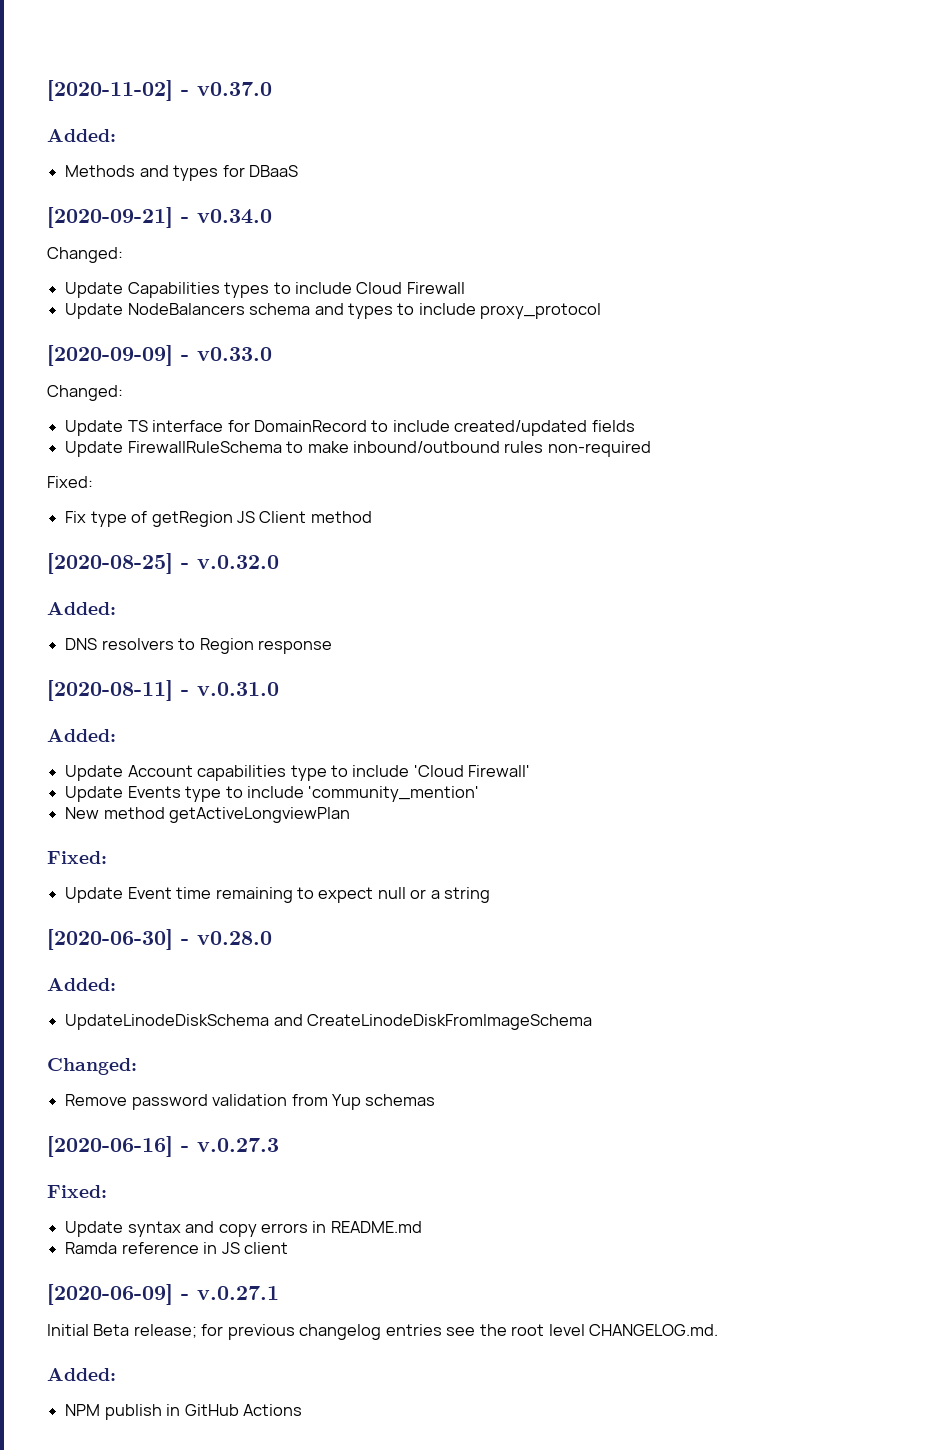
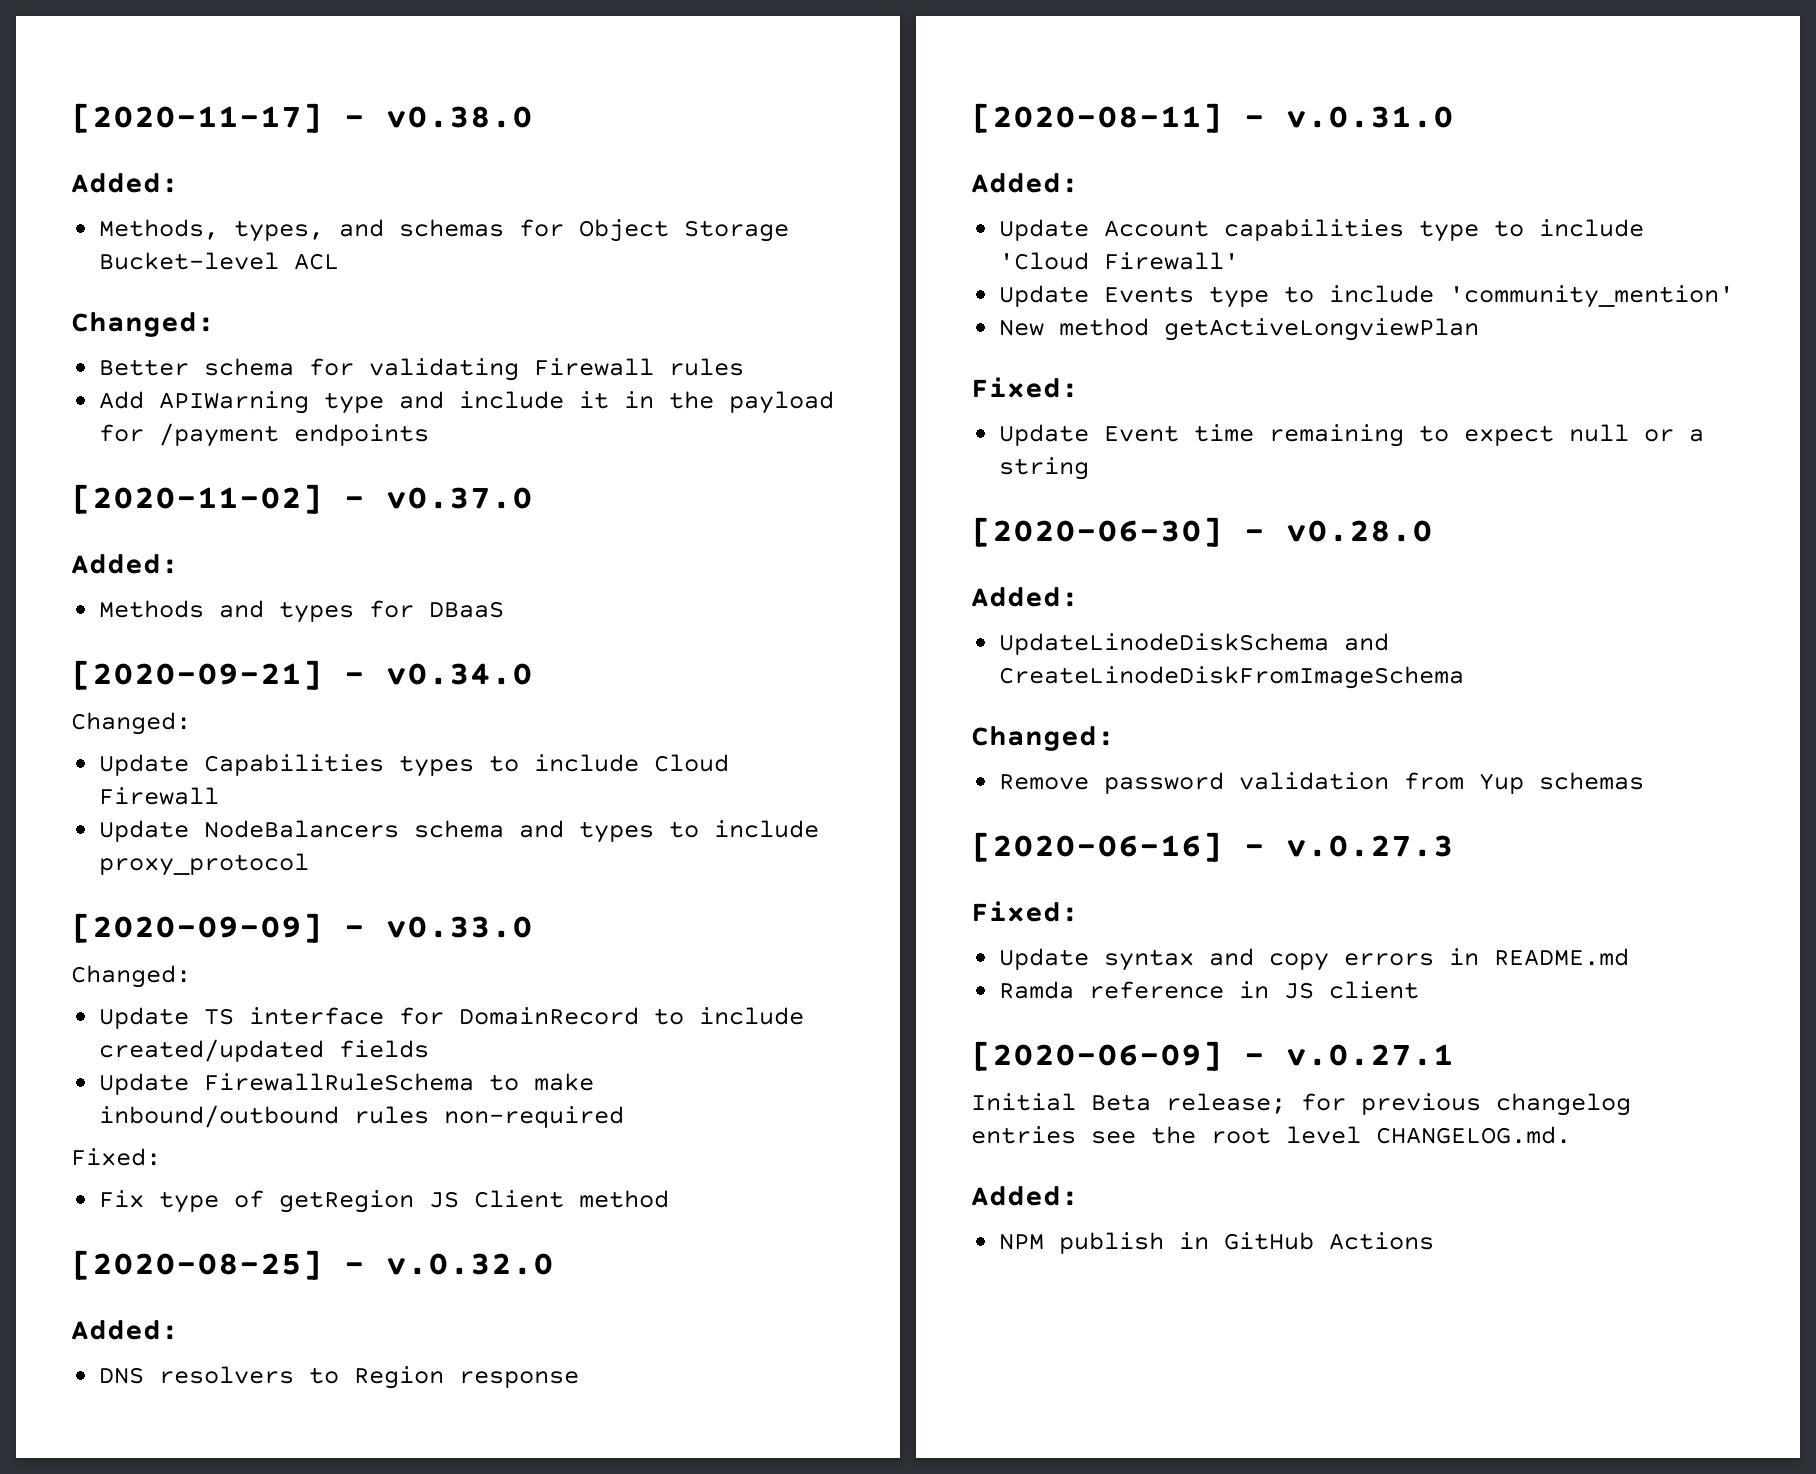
+ [2020-11-17] - v0.38.0
+ Added:
+ Methods, types, and schemas for Object Storage Bucket-level ACL
+ Changed:
+ Better schema for validating Firewall rules
+ Add APIWarning type and include it in the payload for /payment endpoints

